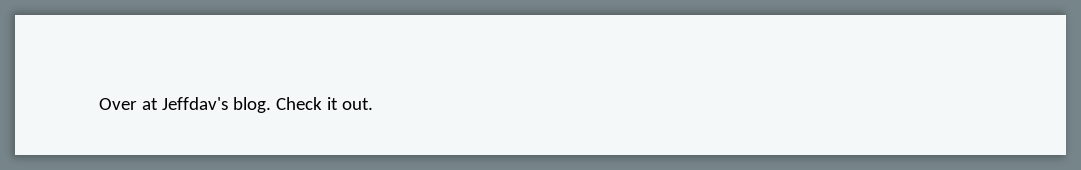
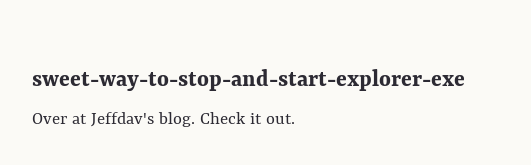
+ sweet-way-to-stop-and-start-explorer-exe

